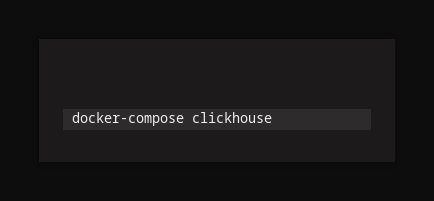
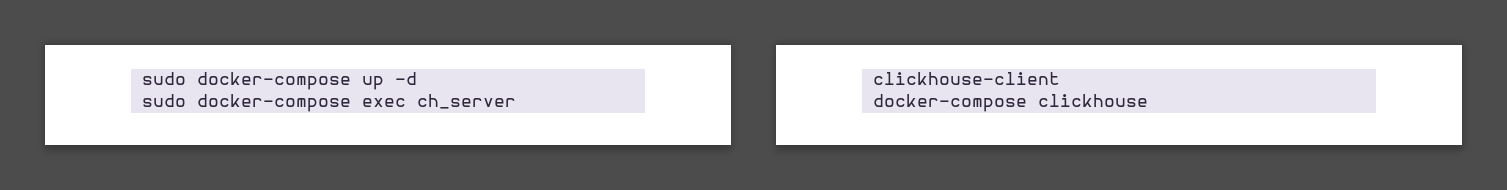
+ sudo docker-compose up -d
+ sudo docker-compose exec ch_server clickhouse-client

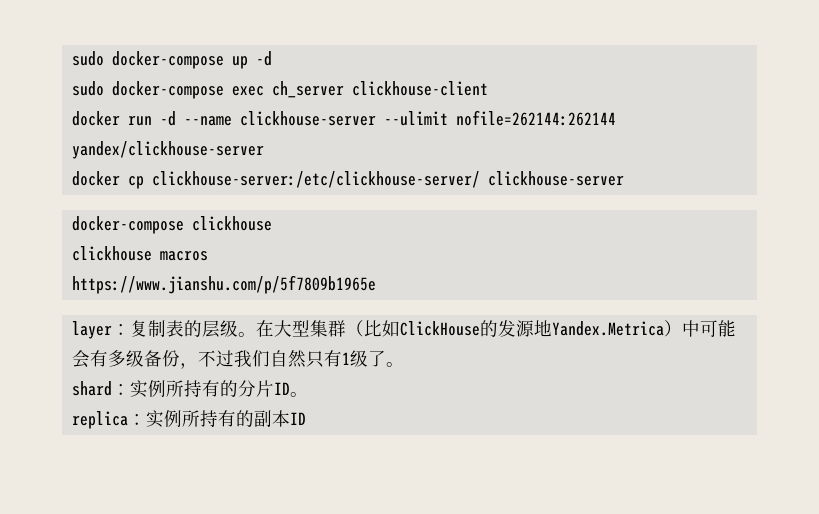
+ docker run -d --name clickhouse-server --ulimit nofile=262144:262144 yandex/clickhouse-server
+ docker cp clickhouse-server:/etc/clickhouse-server/ clickhouse-server
  docker-compose clickhouse
+ clickhouse macros
+ https://www.jianshu.com/p/5f7809b1965e
+ layer：复制表的层级。在大型集群（比如ClickHouse的发源地Yandex.Metrica）中可能会有多级备份，不过我们自然只有1级了。
+ shard：实例所持有的分片ID。
+ replica：实例所持有的副本ID

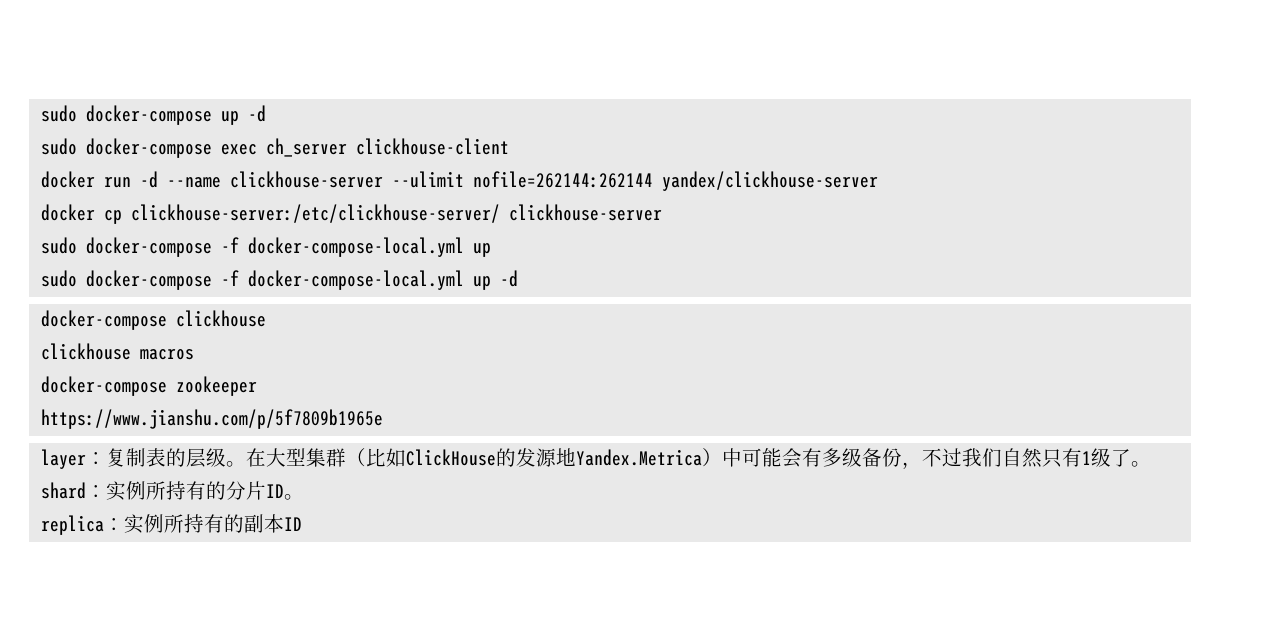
  docker cp clickhouse-server:/etc/clickhouse-server/ clickhouse-server
+ sudo docker-compose -f docker-compose-local.yml up
+ sudo docker-compose -f docker-compose-local.yml up -d
+ docker-compose zookeeper

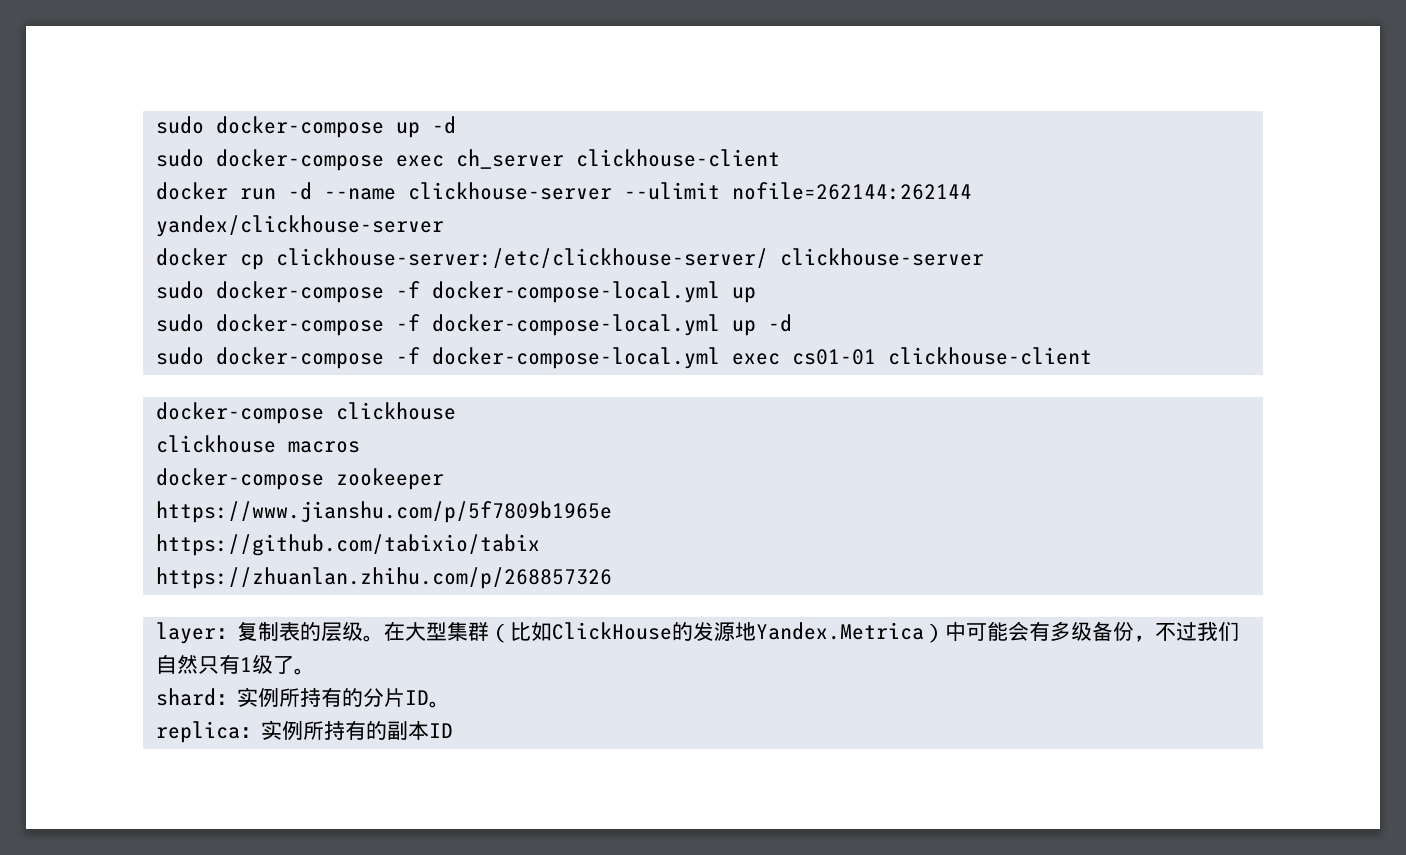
+ sudo docker-compose -f docker-compose-local.yml exec cs01-01 clickhouse-client
+ https://github.com/tabixio/tabix
+ https://zhuanlan.zhihu.com/p/268857326

